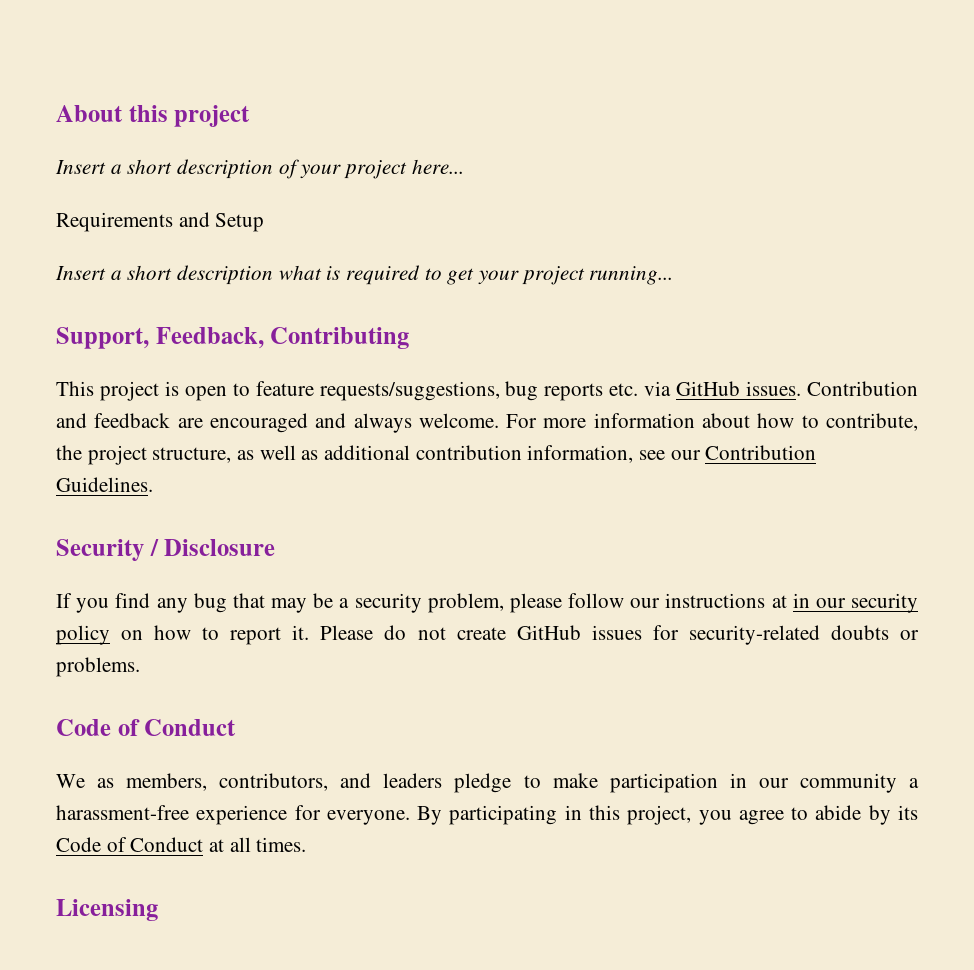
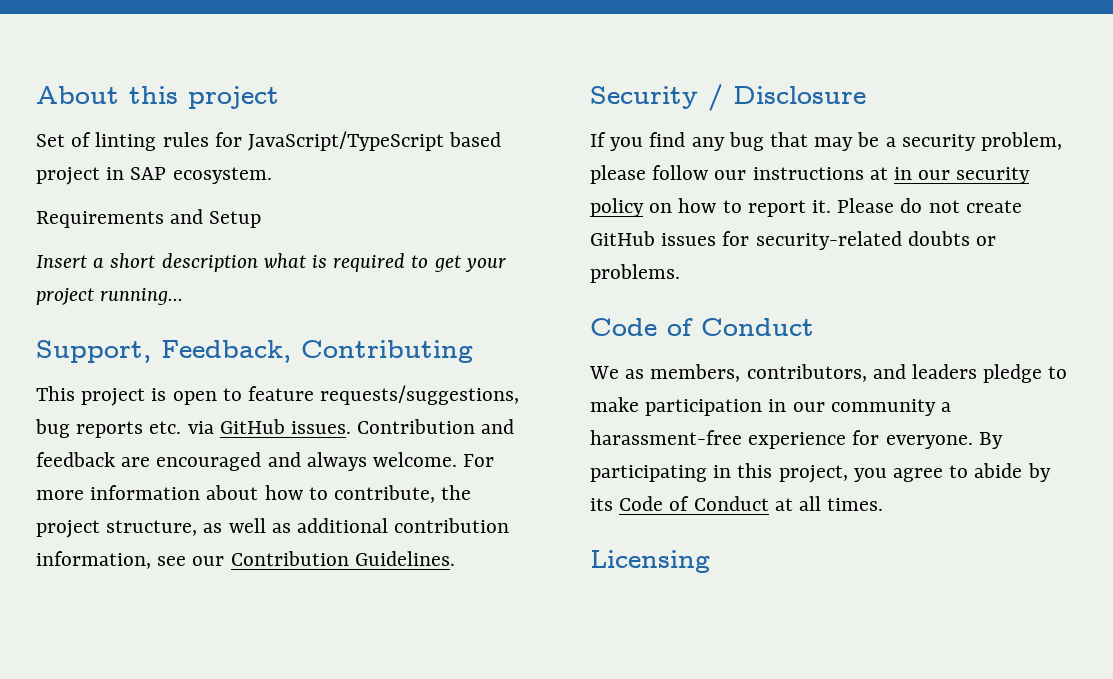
- Insert a short description of your project here...
+ Set of linting rules for JavaScript/TypeScript based project in SAP ecosystem.

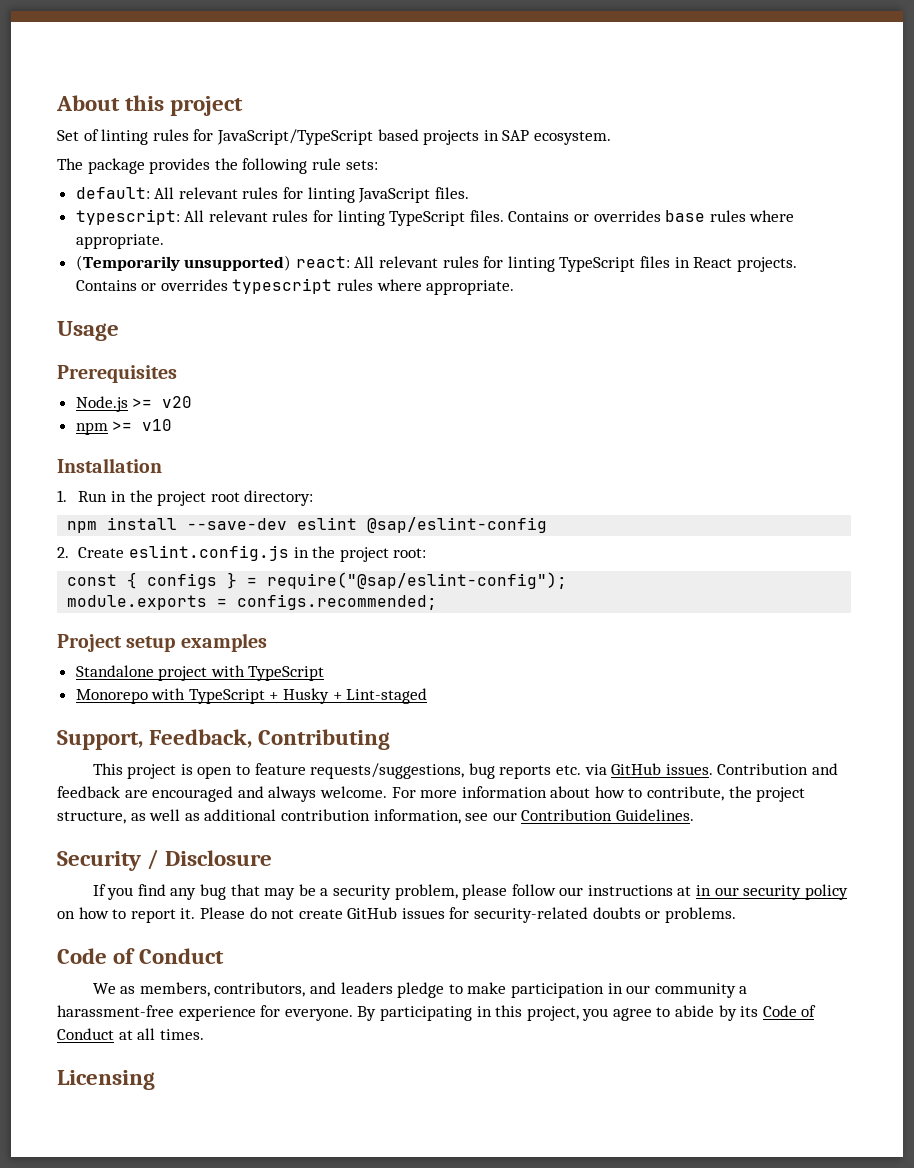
- Set of linting rules for JavaScript/TypeScript based project in SAP ecosystem.
+ Set of linting rules for JavaScript/TypeScript based projects in SAP ecosystem.
- Requirements and Setup
- Insert a short description what is required to get your project running...
+ The package provides the following rule sets:
+ default: All relevant rules for linting JavaScript files.
+ typescript: All relevant rules for linting TypeScript files. Contains or overrides base rules where appropriate.
+ (Temporarily unsupported) react: All relevant rules for linting TypeScript files in React projects. Contains or overrides typescript rules where appropriate.
+ Usage
+ Prerequisites
+ Node.js >= v20
+ npm >= v10
+ Installation
+ 1. Run in the project root directory:
+ npm install --save-dev eslint @sap/eslint-config
+ 2. Create eslint.config.js in the project root:
+ const { configs } = require("@sap/eslint-config");
+ module.exports = configs.recommended;
+ Project setup examples
+ Standalone project with TypeScript
+ Monorepo with TypeScript + Husky + Lint-staged

